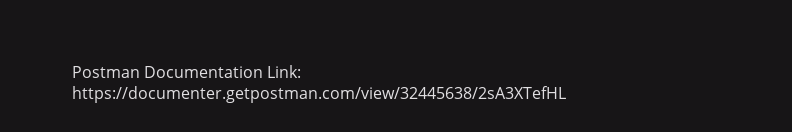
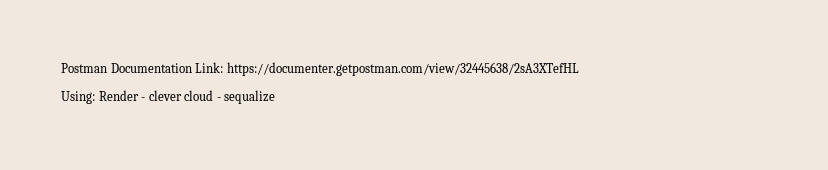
+ Using: Render - clever cloud - sequalize

